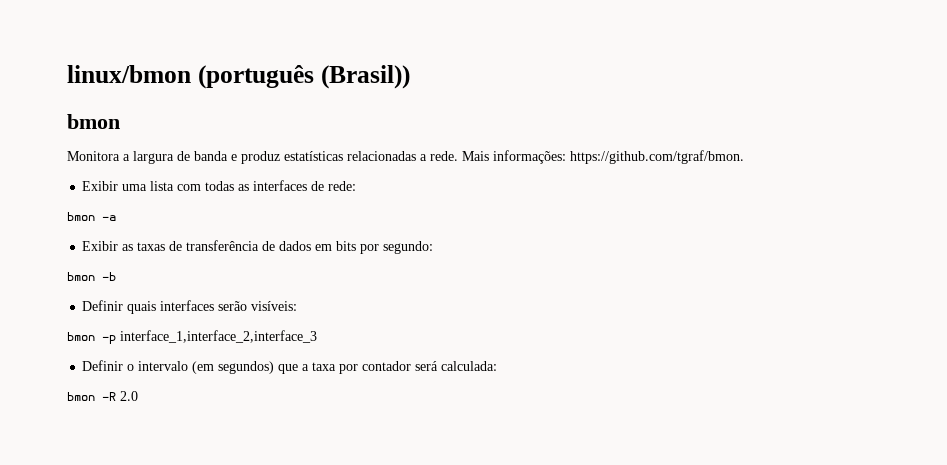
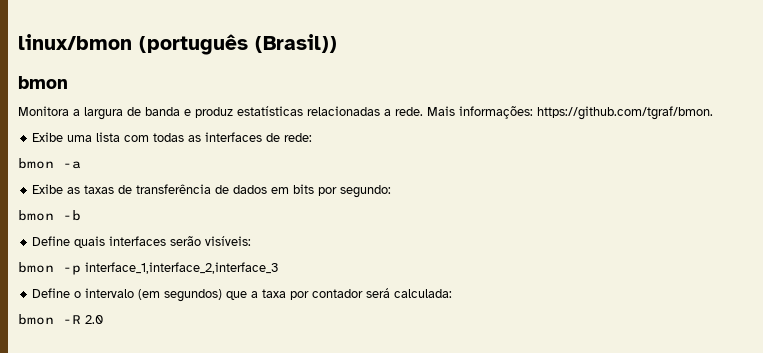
- Exibir uma lista com todas as interfaces de rede:
+ Exibe uma lista com todas as interfaces de rede:
- Exibir as taxas de transferência de dados em bits por segundo:
+ Exibe as taxas de transferência de dados em bits por segundo:
- Definir quais interfaces serão visíveis:
+ Define quais interfaces serão visíveis:
- Definir o intervalo (em segundos) que a taxa por contador será calculada:
+ Define o intervalo (em segundos) que a taxa por contador será calculada:

